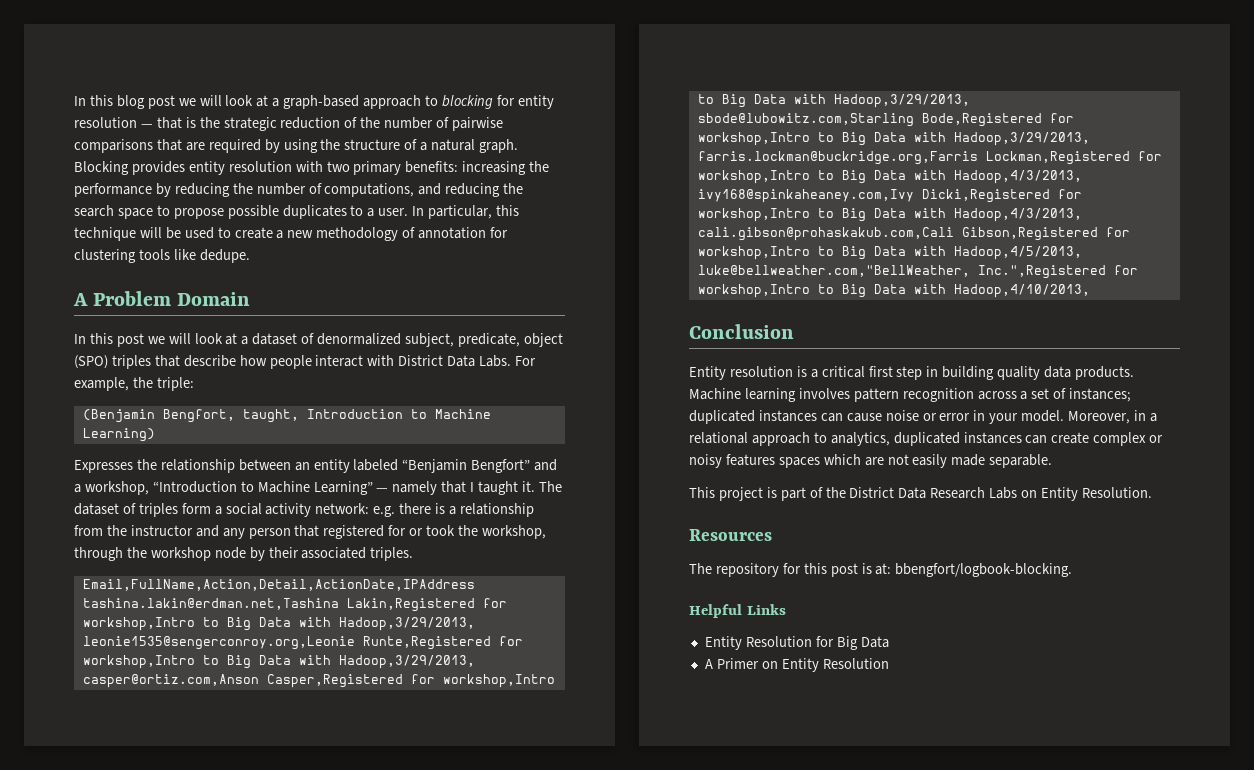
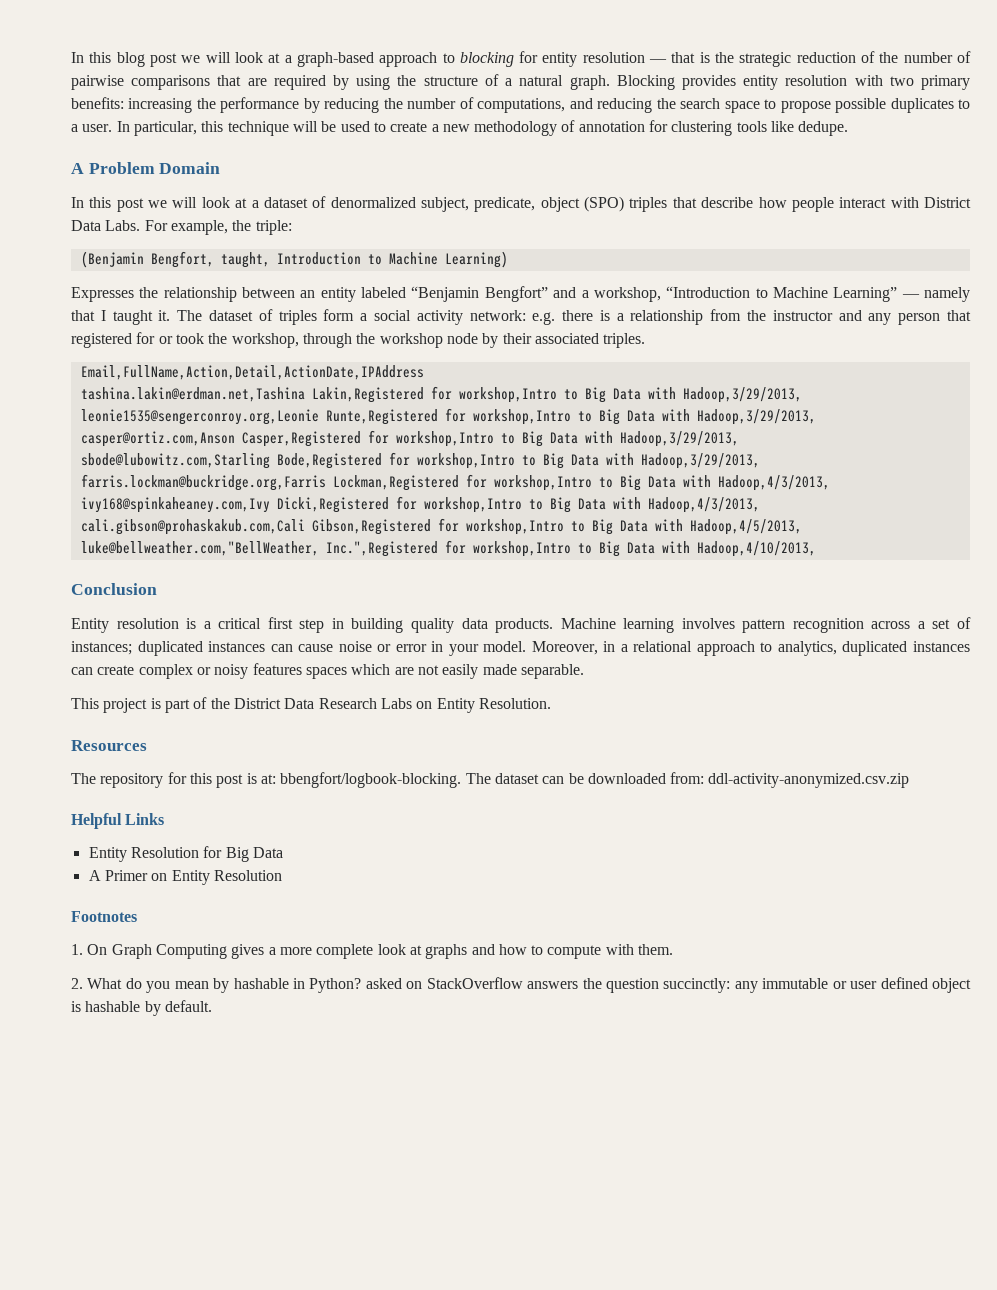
+ The dataset can be downloaded from: ddl-activity-anonymized.csv.zip
+ Footnotes
+ 1. On Graph Computing gives a more complete look at graphs and how to compute with them.
+ 2. What do you mean by hashable in Python? asked on StackOverflow answers the question succinctly: any immutable or user defined object is hashable by default.

